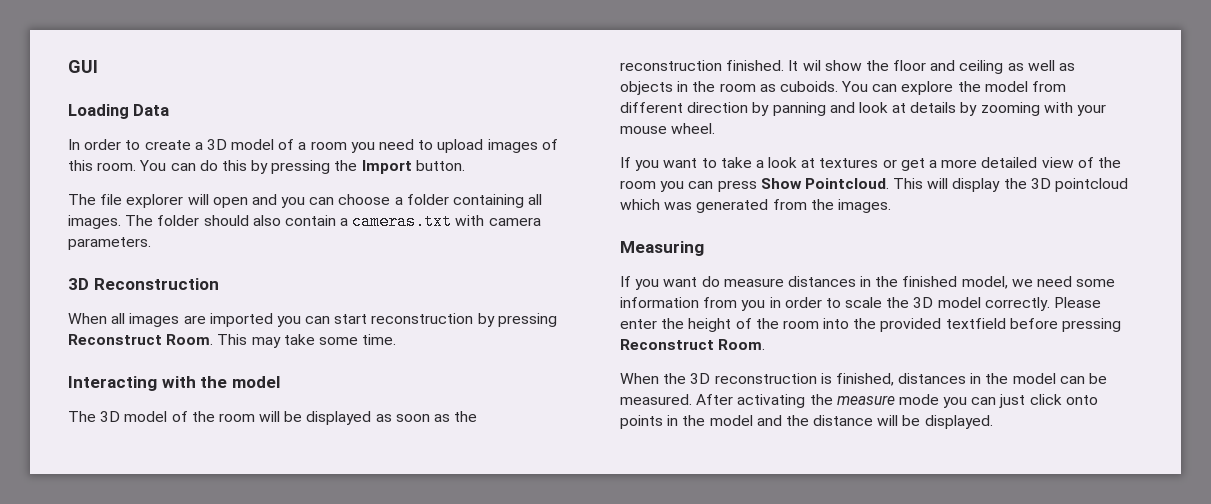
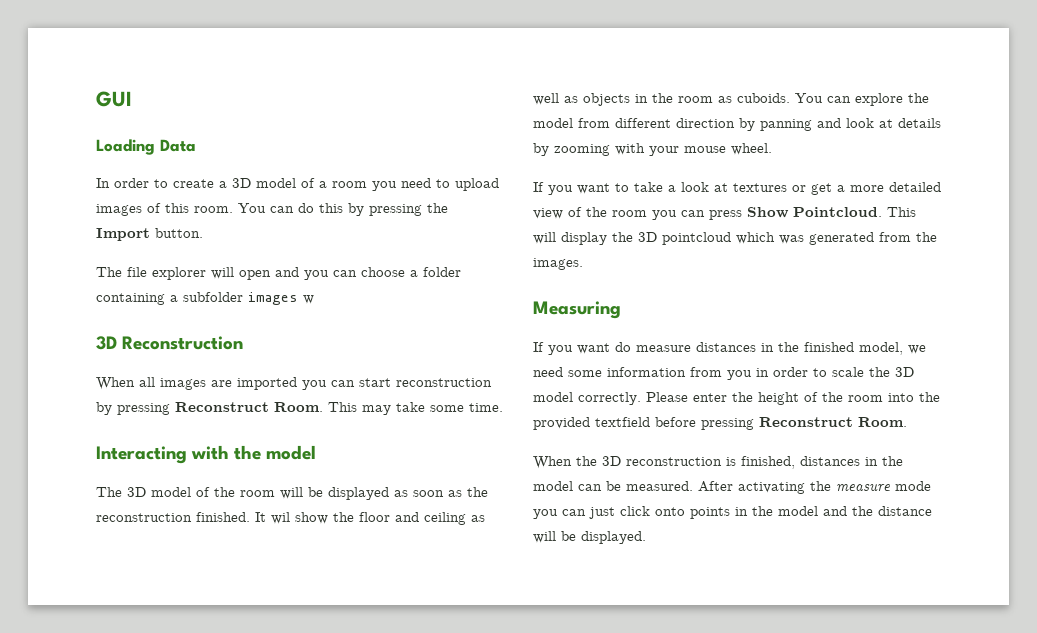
- The file explorer will open and you can choose a folder containing all images. The folder should also contain a cameras.txt with camera parameters.
+ The file explorer will open and you can choose a folder containing a subfolder images w

